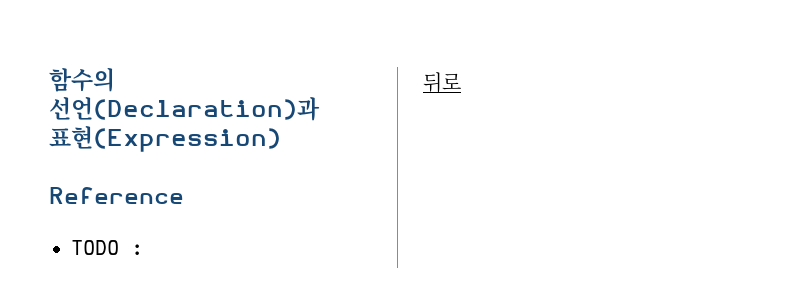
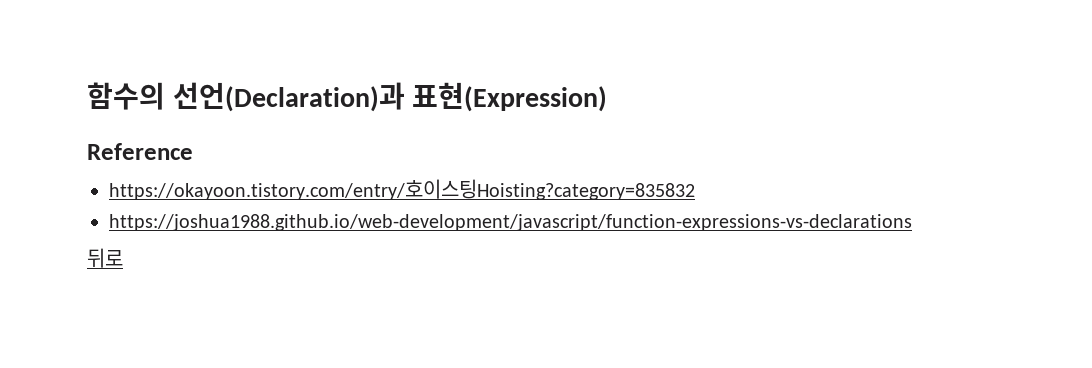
- TODO :
+ https://okayoon.tistory.com/entry/호이스팅Hoisting?category=835832
+ https://joshua1988.github.io/web-development/javascript/function-expressions-vs-declarations

